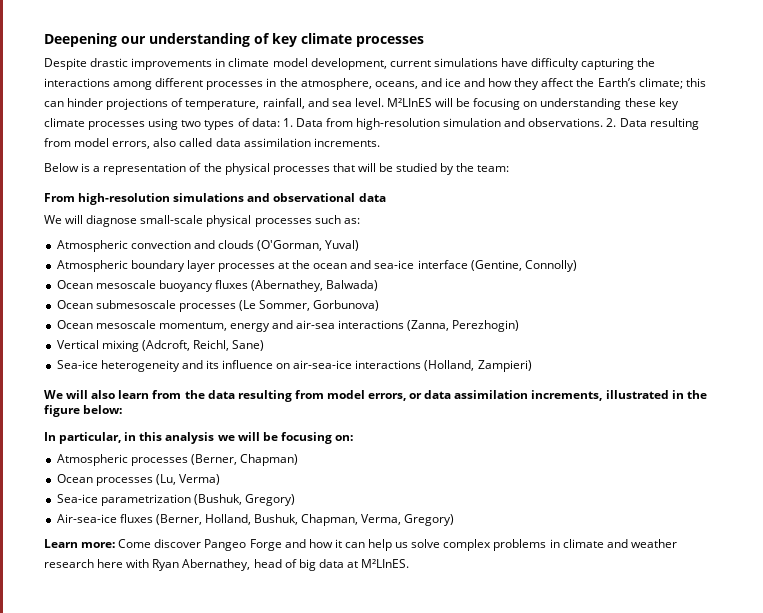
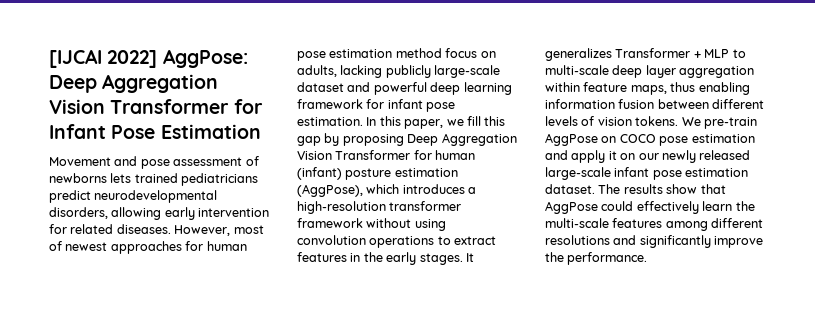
- Deepening our understanding of key climate processes
- Despite drastic improvements in climate model development, current simulations have difficulty capturing the interactions among different processes in the atmosphere, oceans, and ice and how they affect the Earth’s climate; this can hinder projections of temperature, rainfall, and sea level. M²LInES will be focusing on understanding these key climate processes using two types of data: 1. Data from high-resolution simulation and observations. 2. Data resulting from model errors, also called data assimilation increments.
- Below is a representation of the physical processes that will be studied by the team:
- From high-resolution simulations and observational data
- We will diagnose small-scale physical processes such as:
- Atmospheric convection and clouds (O'Gorman, Yuval)
- Atmospheric boundary layer processes at the ocean and sea-ice interface (Gentine, Connolly)
- Ocean mesoscale buoyancy fluxes (Abernathey, Balwada)
- Ocean submesoscale processes (Le Sommer, Gorbunova)
- Ocean mesoscale momentum, energy and air-sea interactions (Zanna, Perezhogin)
- Vertical mixing (Adcroft, Reichl, Sane)
- Sea-ice heterogeneity and its influence on air-sea-ice interactions (Holland, Zampieri)
- We will also learn from the data resulting from model errors, or data assimilation increments, illustrated in the figure below:
- In particular, in this analysis we will be focusing on:
- Atmospheric processes (Berner, Chapman)
- Ocean processes (Lu, Verma)
- Sea-ice parametrization (Bushuk, Gregory)
- Air-sea-ice fluxes (Berner, Holland, Bushuk, Chapman, Verma, Gregory)
- Learn more: Come discover Pangeo Forge and how it can help us solve complex problems in climate and weather research here with Ryan Abernathey, head of big data at M²LInES.
+ [IJCAI 2022] AggPose: Deep Aggregation Vision Transformer for Infant Pose Estimation
+ Movement and pose assessment of newborns lets trained pediatricians predict neurodevelopmental disorders, allowing early intervention for related diseases. However, most of newest approaches for human pose estimation method focus on adults, lacking publicly large-scale dataset and powerful deep learning framework for infant pose estimation. In this paper, we fill this gap by proposing Deep Aggregation Vision Transformer for human (infant) posture estimation (AggPose), which introduces a high-resolution transformer framework without using convolution operations to extract features in the early stages. It generalizes Transformer + MLP to multi-scale deep layer aggregation within feature maps, thus enabling information fusion between different levels of vision tokens. We pre-train AggPose on COCO pose estimation and apply it on our newly released large-scale infant pose estimation dataset. The results show that AggPose could effectively learn the multi-scale features among different resolutions and significantly improve the performance.

